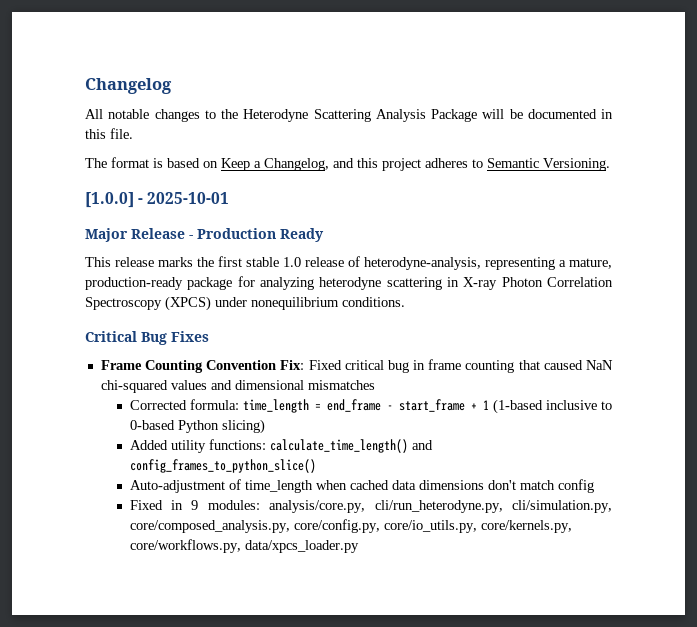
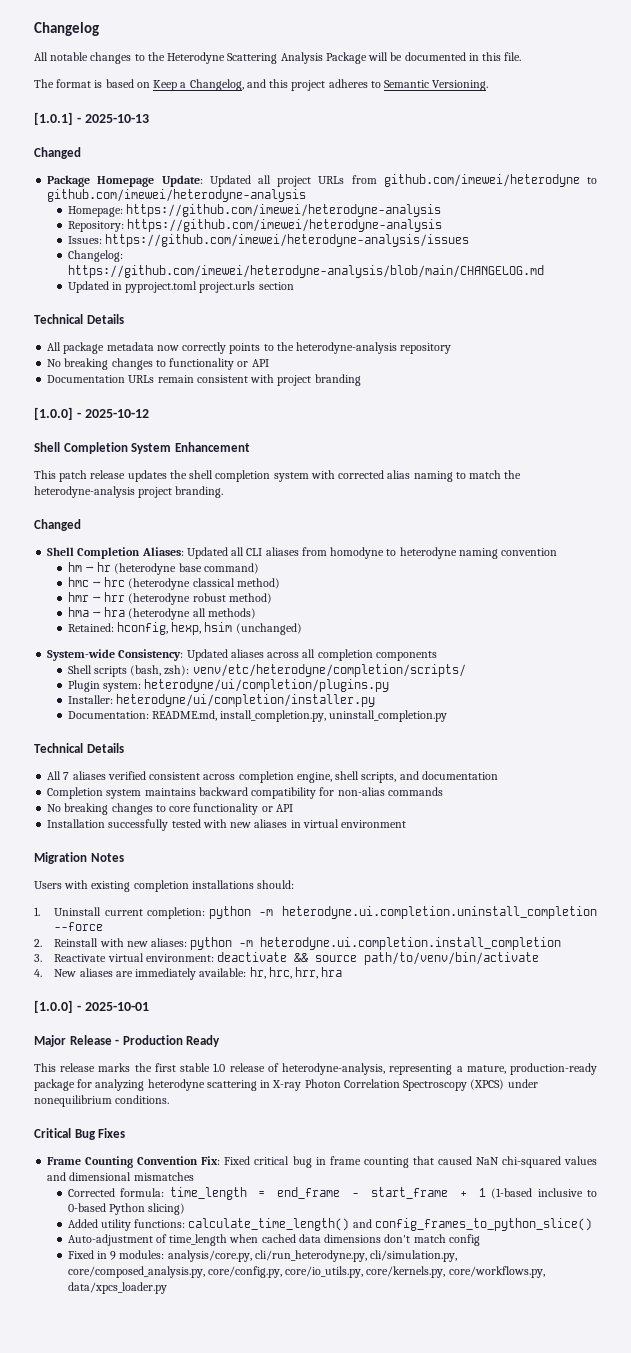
+ [1.0.1] - 2025-10-13
+ Changed
+ Package Homepage Update: Updated all project URLs from github.com/imewei/heterodyne to github.com/imewei/heterodyne-analysis
+ Homepage: https://github.com/imewei/heterodyne-analysis
+ Repository: https://github.com/imewei/heterodyne-analysis
+ Issues: https://github.com/imewei/heterodyne-analysis/issues
+ Changelog: https://github.com/imewei/heterodyne-analysis/blob/main/CHANGELOG.md
+ Updated in pyproject.toml project.urls section
+ Technical Details
+ All package metadata now correctly points to the heterodyne-analysis repository
+ No breaking changes to functionality or API
+ Documentation URLs remain consistent with project branding
+ [1.0.0] - 2025-10-12
+ Shell Completion System Enhancement
+ This patch release updates the shell completion system with corrected alias naming to match the heterodyne-analysis project branding.
+ Changed
+ Shell Completion Aliases: Updated all CLI aliases from homodyne to heterodyne naming convention
+ hm → hr (heterodyne base command)
+ hmc → hrc (heterodyne classical method)
+ hmr → hrr (heterodyne robust method)
+ hma → hra (heterodyne all methods)
+ Retained: hconfig, hexp, hsim (unchanged)
+ System-wide Consistency: Updated aliases across all completion components
+ Shell scripts (bash, zsh): venv/etc/heterodyne/completion/scripts/
+ Plugin system: heterodyne/ui/completion/plugins.py
+ Installer: heterodyne/ui/completion/installer.py
+ Documentation: README.md, install_completion.py, uninstall_completion.py
+ Technical Details
+ All 7 aliases verified consistent across completion engine, shell scripts, and documentation
+ Completion system maintains backward compatibility for non-alias commands
+ No breaking changes to core functionality or API
+ Installation successfully tested with new aliases in virtual environment
+ Migration Notes
+ Users with existing completion installations should:
+ 1. Uninstall current completion: python -m heterodyne.ui.completion.uninstall_completion --force
+ 2. Reinstall with new aliases: python -m heterodyne.ui.completion.install_completion
+ 3. Reactivate virtual environment: deactivate && source path/to/venv/bin/activate
+ 4. New aliases are immediately available: hr, hrc, hrr, hra

